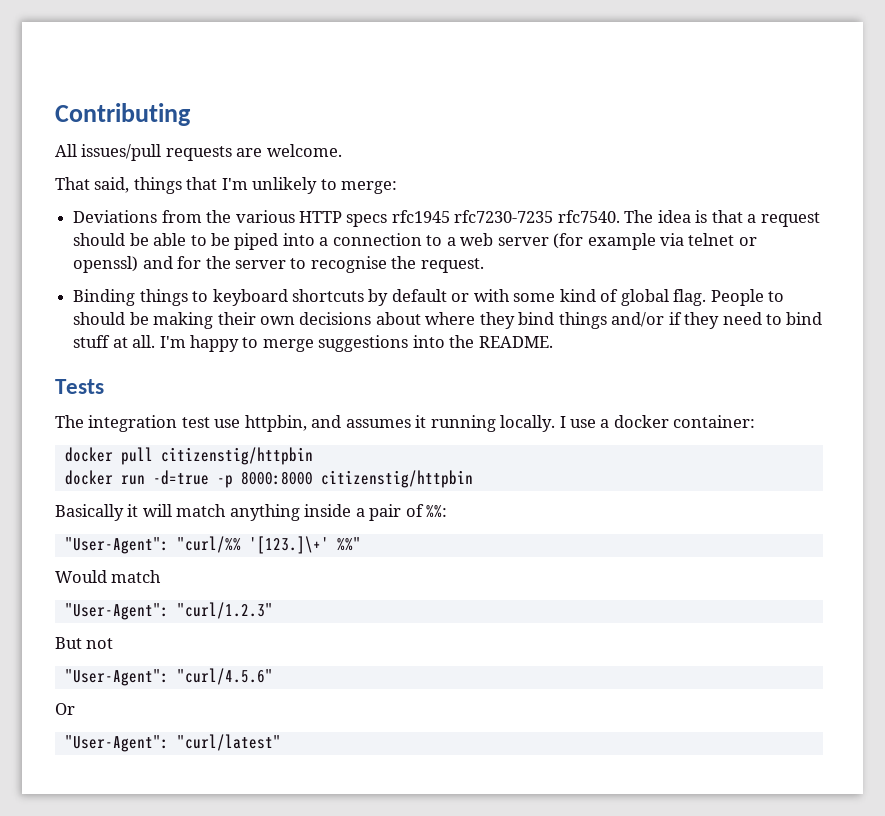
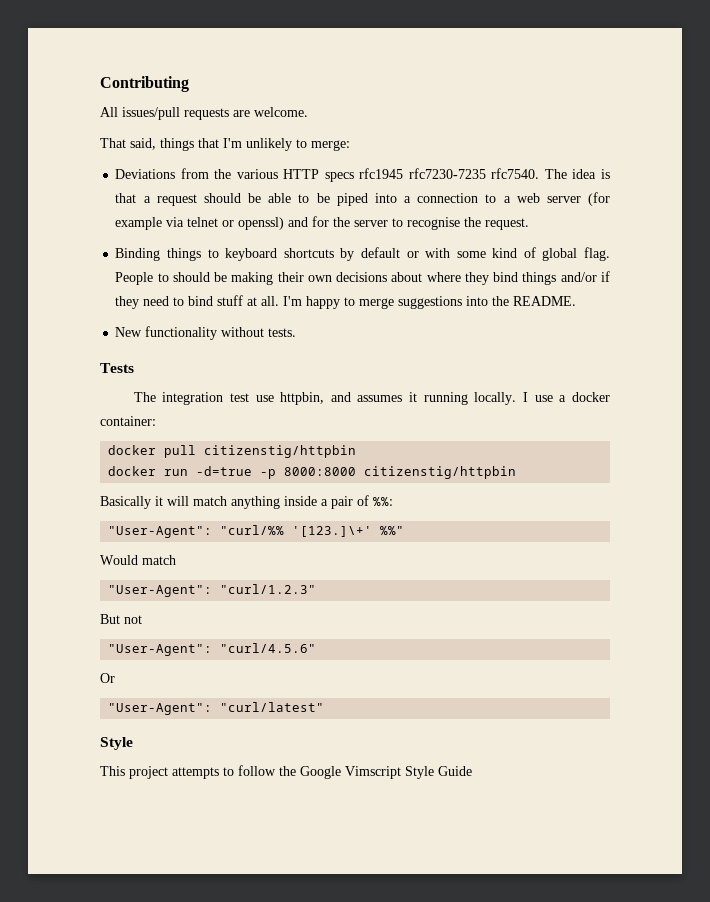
+ New functionality without tests.
  "User-Agent": "curl/latest"
+ Style
+ This project attempts to follow the Google Vimscript Style Guide

